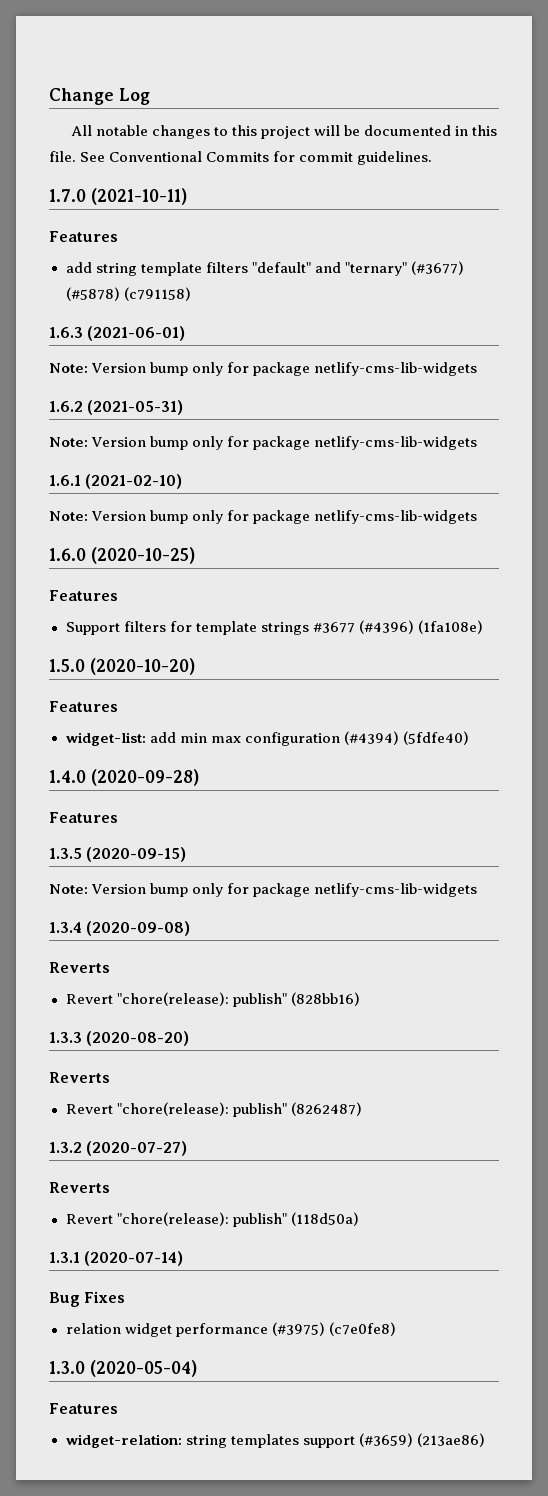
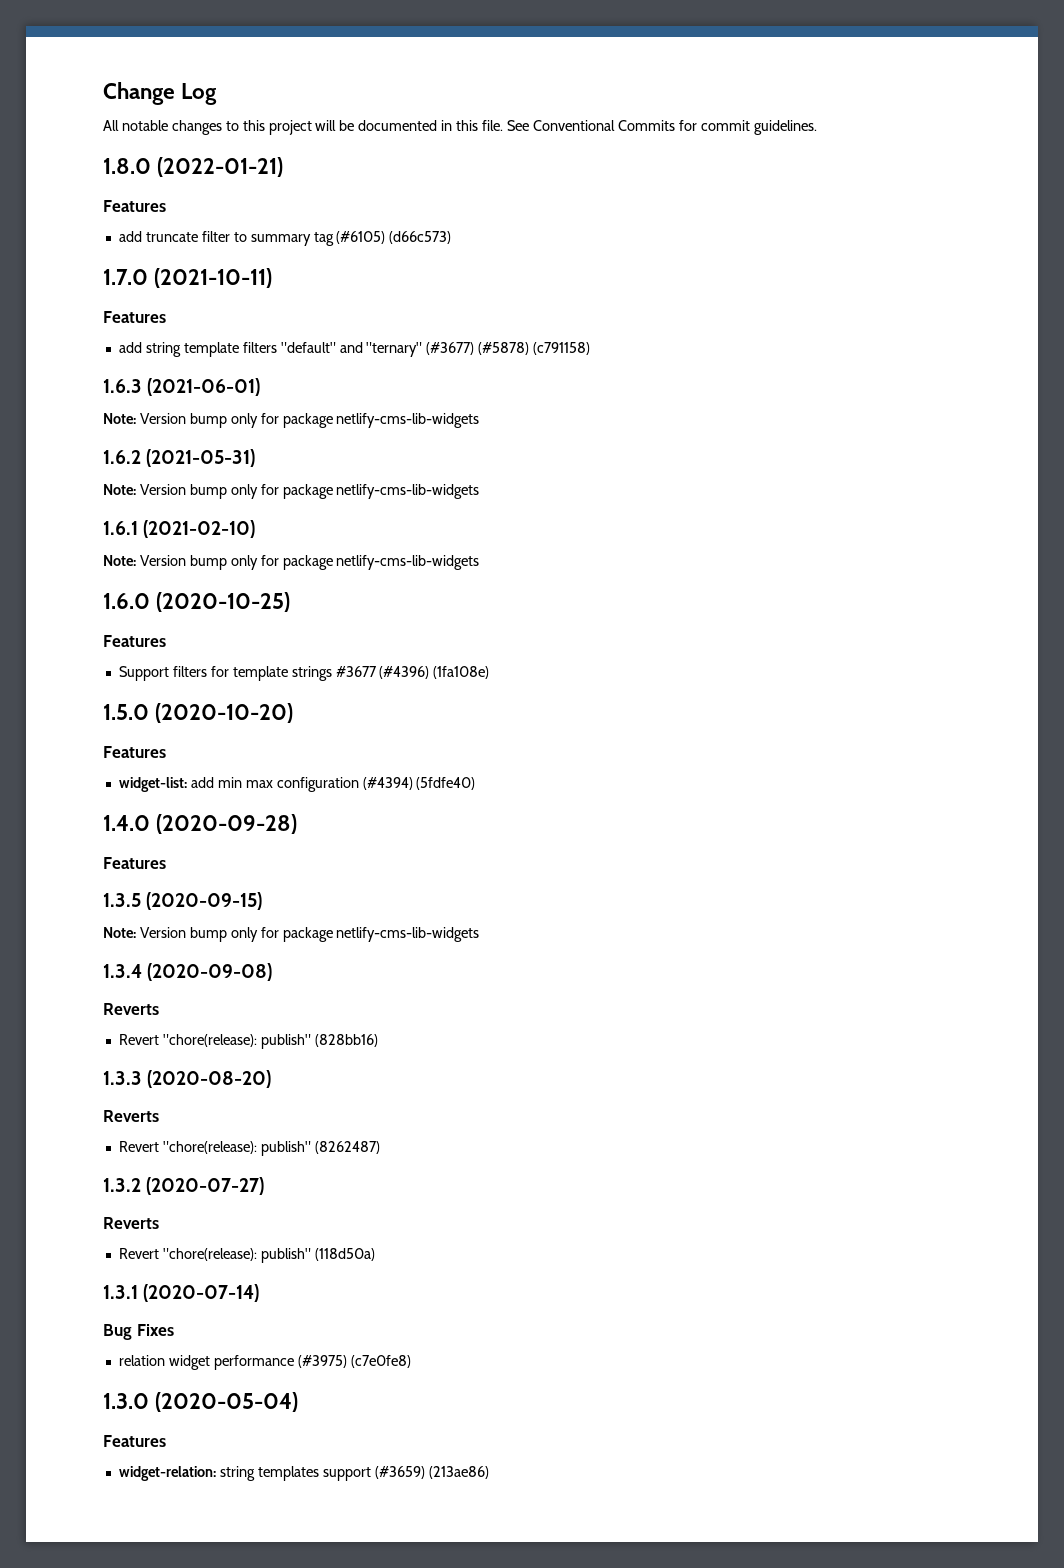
+ 1.8.0 (2022-01-21)
+ Features
+ add truncate filter to summary tag (#6105) (d66c573)

